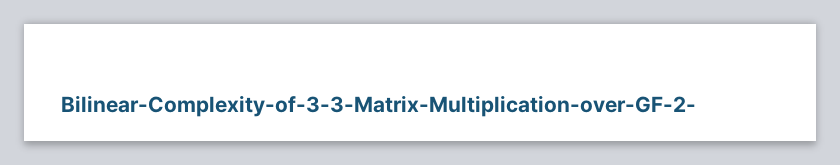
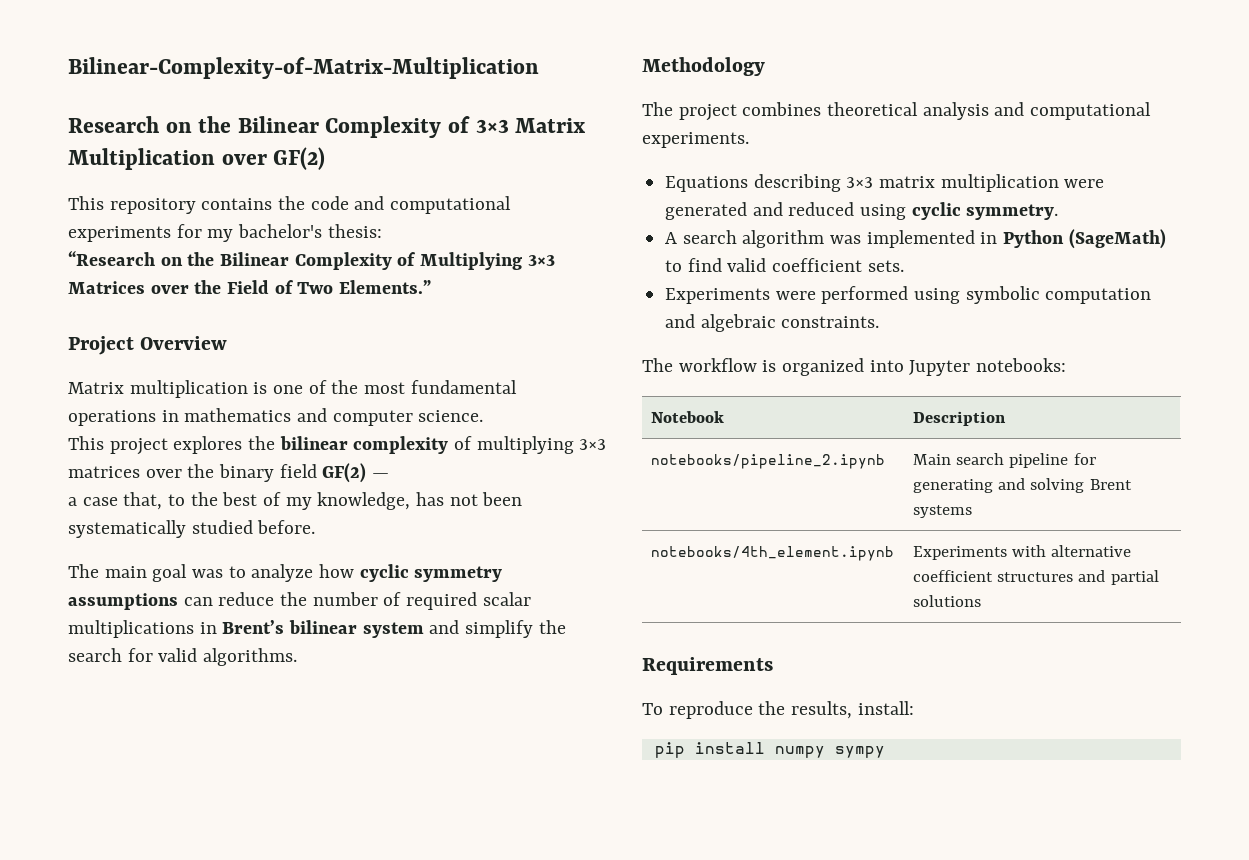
- Bilinear-Complexity-of-3-3-Matrix-Multiplication-over-GF-2-
+ Bilinear-Complexity-of-Matrix-Multiplication
+ Research on the Bilinear Complexity of 3×3 Matrix Multiplication over GF(2)
+ This repository contains the code and computational experiments for my bachelor's thesis:
+ “Research on the Bilinear Complexity of Multiplying 3×3 Matrices over the Field of Two Elements.”
+ Project Overview
+ Matrix multiplication is one of the most fundamental operations in mathematics and computer science.
+ This project explores the bilinear complexity of multiplying 3×3 matrices over the binary field GF(2) —
+ a case that, to the best of my knowledge, has not been systematically studied before.
+ The main goal was to analyze how cyclic symmetry assumptions can reduce the number of required scalar multiplications in Brent’s bilinear system and simplify the search for valid algorithms.
+ Methodology
+ The project combines theoretical analysis and computational experiments.
+ Equations describing 3×3 matrix multiplication were generated and reduced using cyclic symmetry.
+ A search algorithm was implemented in Python (SageMath) to find valid coefficient sets.
+ Experiments were performed using symbolic computation and algebraic constraints.
+ The workflow is organized into Jupyter notebooks:
+ Notebook | Description
+ notebooks/pipeline_2.ipynb | Main search pipeline for generating and solving Brent systems
+ notebooks/4th_element.ipynb | Experiments with alternative coefficient structures and partial solutions
+ Requirements
+ To reproduce the results, install:
+ pip install numpy sympy

